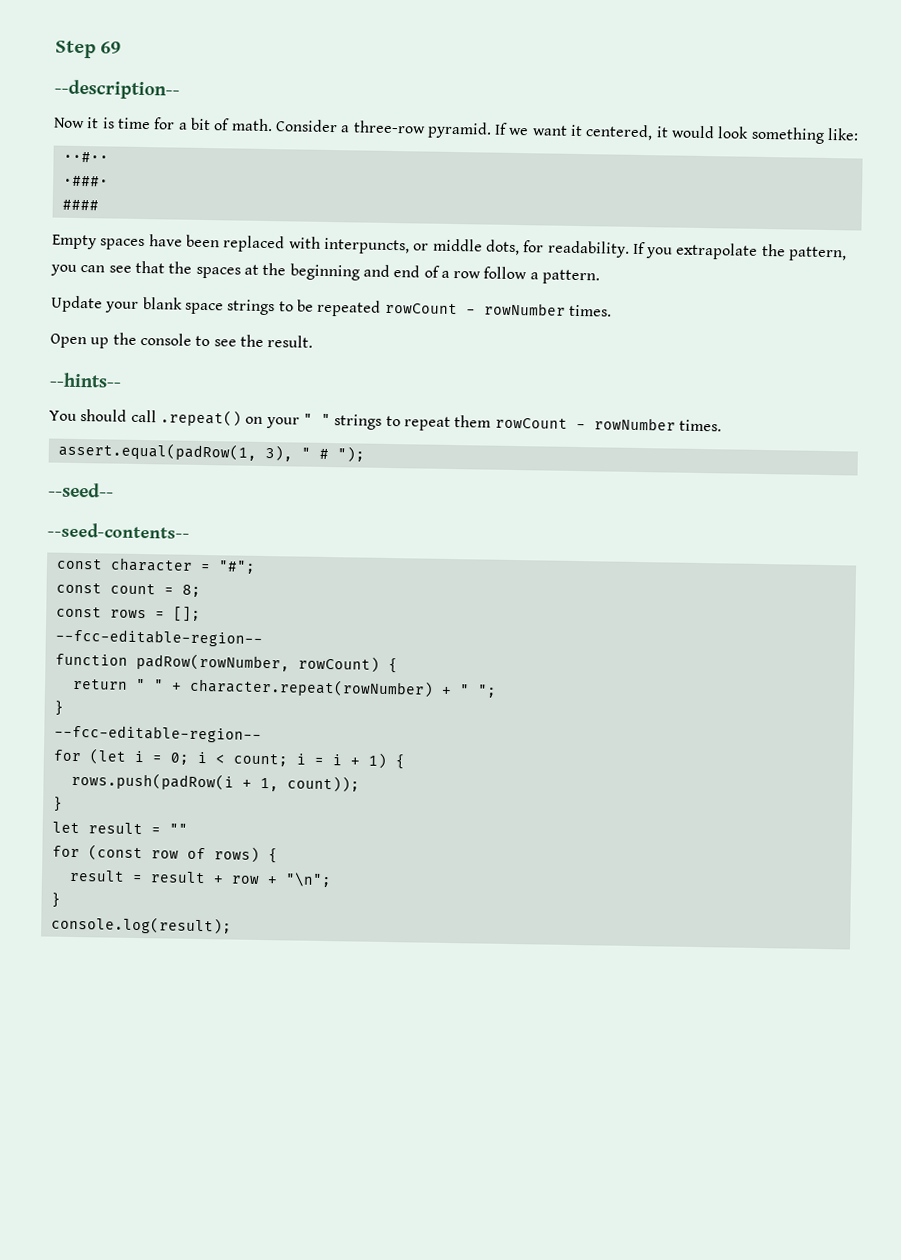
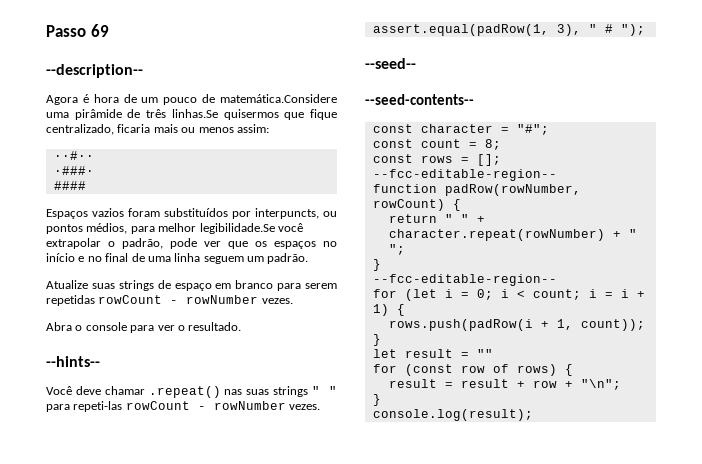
- Step 69
+ Passo 69
- Now it is time for a bit of math. Consider a three-row pyramid. If we want it centered, it would look something like:
+ Agora é hora de um pouco de matemática.Considere uma pirâmide de três linhas.Se quisermos que fique centralizado, ficaria mais ou menos assim:
  ··#··
  ·###·
  ####
- Empty spaces have been replaced with interpuncts, or middle dots, for readability. If you extrapolate the pattern, you can see that the spaces at the beginning and end of a row follow a pattern.
- Update your blank space strings to be repeated rowCount - rowNumber times.
- Open up the console to see the result.
+ Espaços vazios foram substituídos por interpuncts, ou pontos médios, para melhor legibilidade.Se você extrapolar o padrão, pode ver que os espaços no início e no final de uma linha seguem um padrão.
+ Atualize suas strings de espaço em branco para serem repetidas rowCount - rowNumber vezes.
+ Abra o console para ver o resultado.
  --hints--
- You should call .repeat() on your " " strings to repeat them rowCount - rowNumber times.
+ Você deve chamar .repeat() nas suas strings " " para repeti-las rowCount - rowNumber vezes.

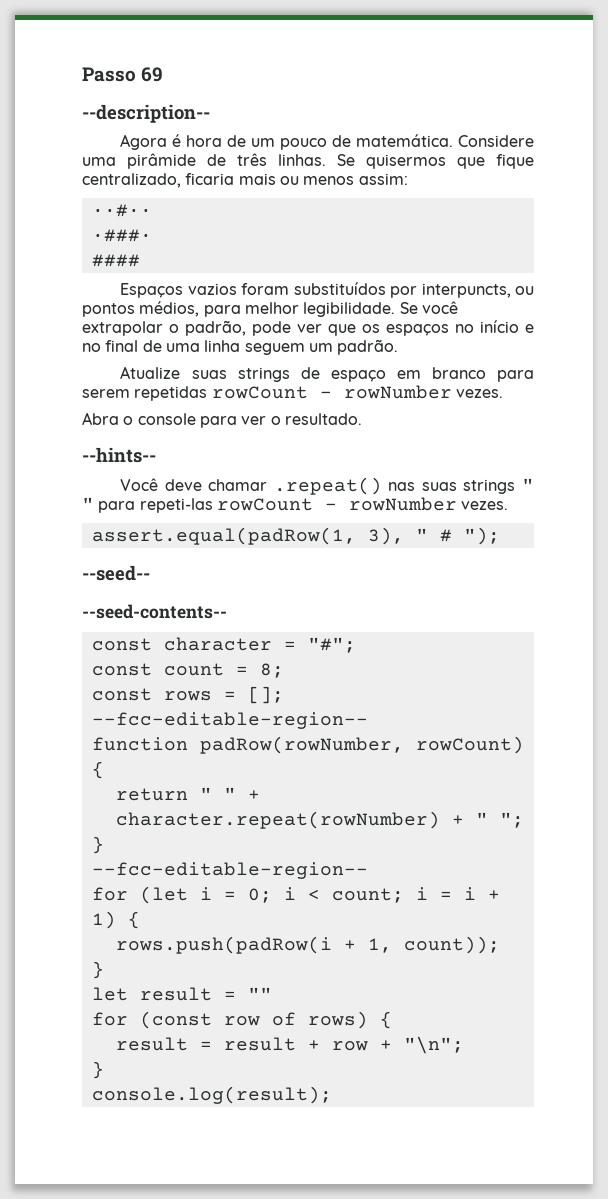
- Agora é hora de um pouco de matemática.Considere uma pirâmide de três linhas.Se quisermos que fique centralizado, ficaria mais ou menos assim:
+ Agora é hora de um pouco de matemática. Considere uma pirâmide de três linhas. Se quisermos que fique centralizado, ficaria mais ou menos assim:
- Espaços vazios foram substituídos por interpuncts, ou pontos médios, para melhor legibilidade.Se você extrapolar o padrão, pode ver que os espaços no início e no final de uma linha seguem um padrão.
+ Espaços vazios foram substituídos por interpuncts, ou pontos médios, para melhor legibilidade. Se você extrapolar o padrão, pode ver que os espaços no início e no final de uma linha seguem um padrão.

